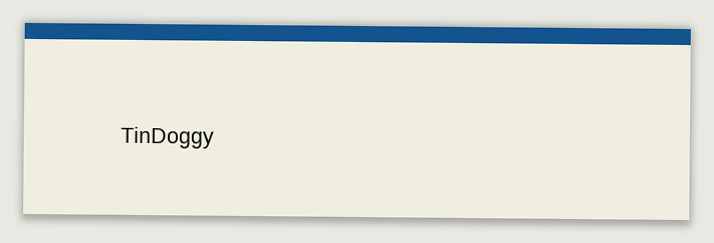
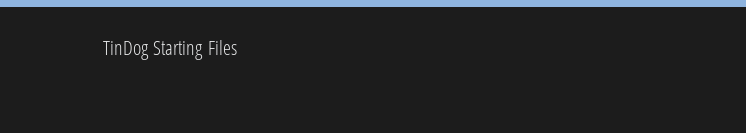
- TinDoggy
+ TinDog Starting Files

